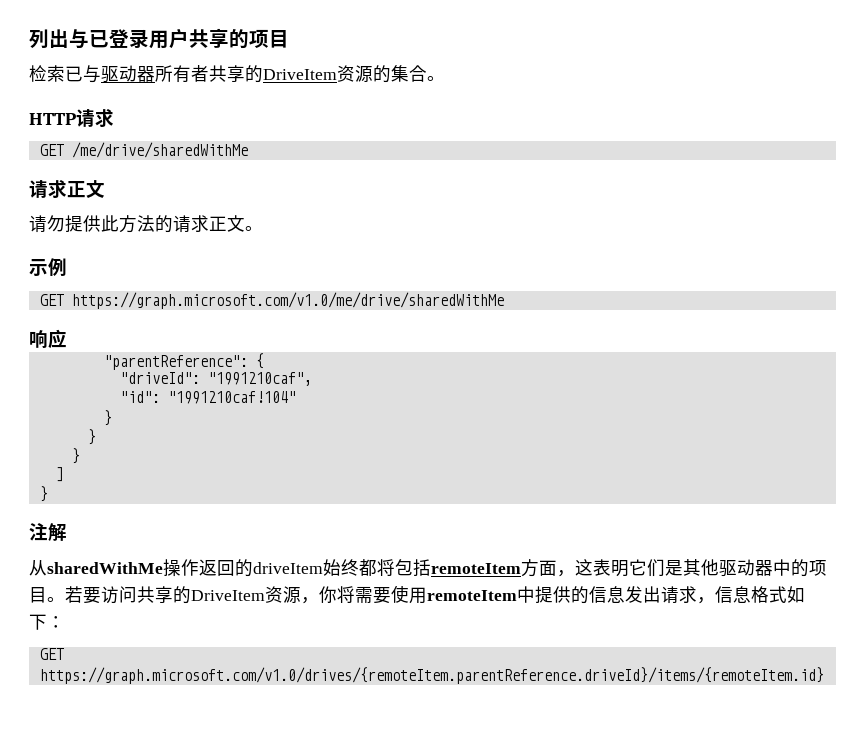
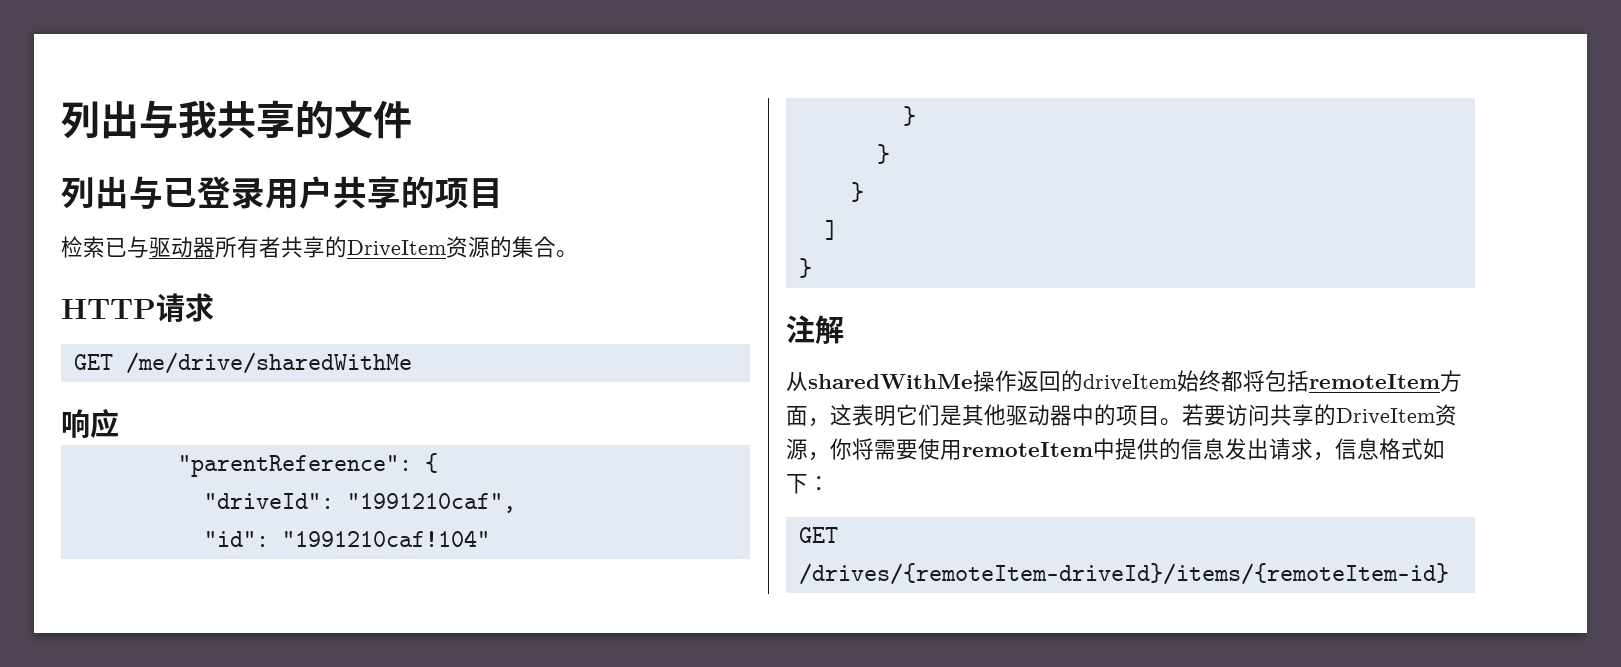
+ 列出与我共享的文件
  GET /me/drive/sharedWithMe
- 请求正文
- 请勿提供此方法的请求正文。
- 示例
- GET https://graph.microsoft.com/v1.0/me/drive/sharedWithMe
- GET https://graph.microsoft.com/v1.0/drives/{remoteItem.parentReference.driveId}/items/{remoteItem.id}
+ GET /drives/{remoteItem-driveId}/items/{remoteItem-id}

